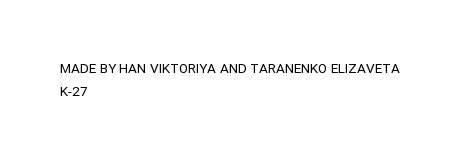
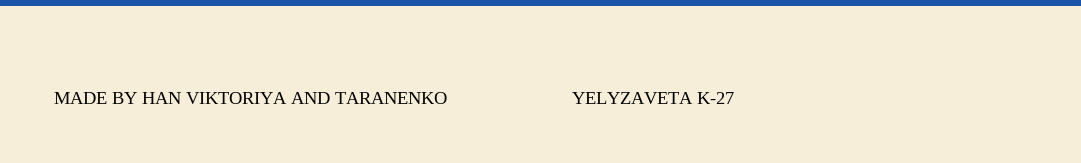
- MADE BY HAN VIKTORIYA AND TARANENKO ELIZAVETA K-27
+ MADE BY HAN VIKTORIYA AND TARANENKO YELYZAVETA K-27

